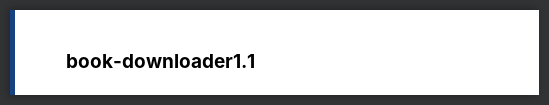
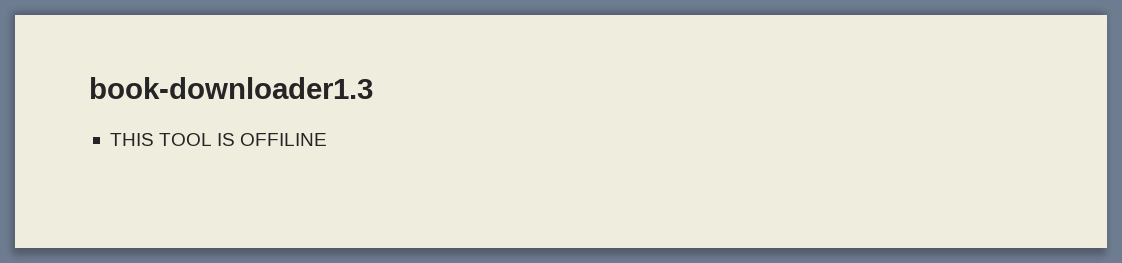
- book-downloader1.1
+ book-downloader1.3
+ THIS TOOL IS OFFILINE

